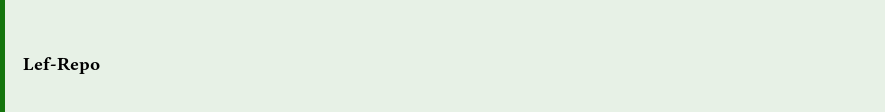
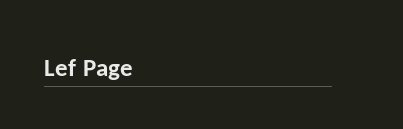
- Lef-Repo
+ Lef Page

